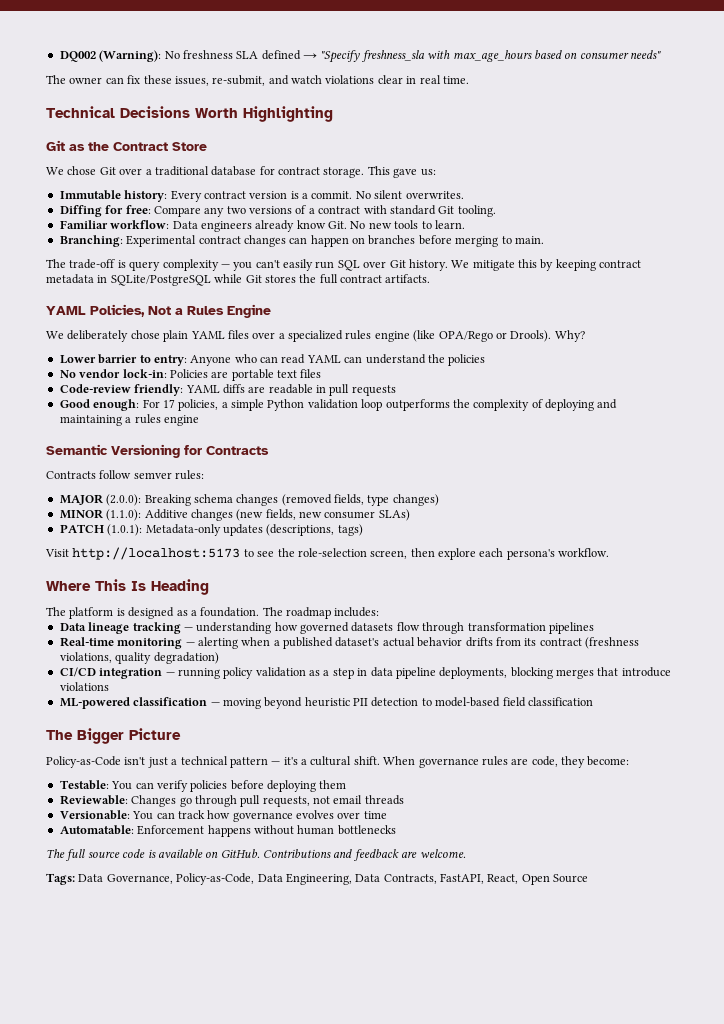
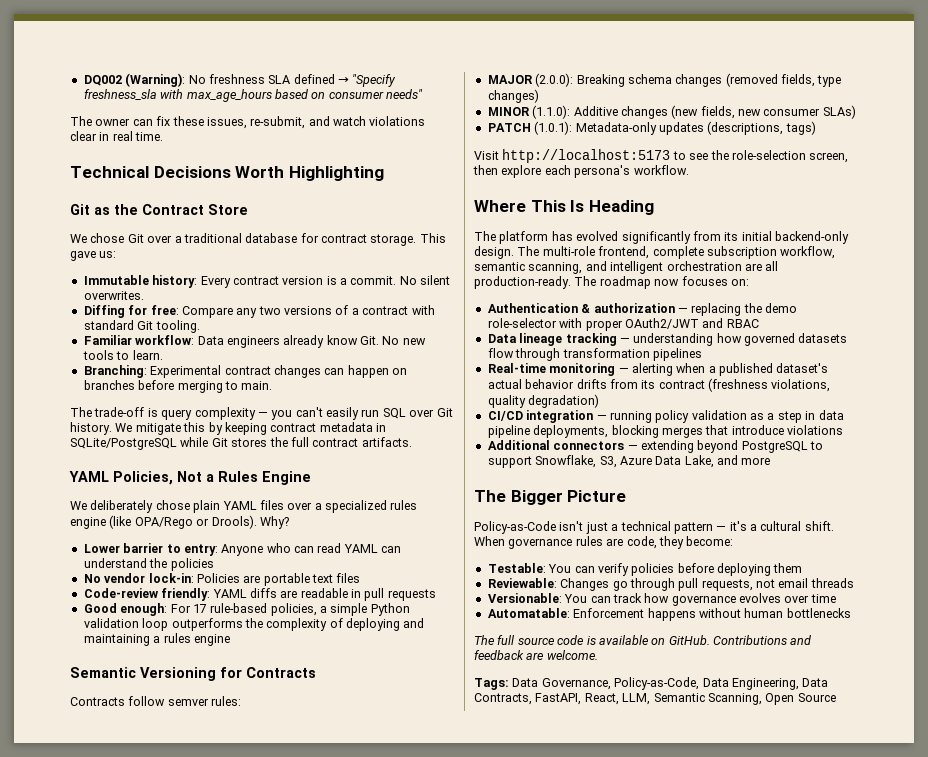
- Good enough: For 17 policies, a simple Python validation loop outperforms the complexity of deploying and maintaining a rules engine
+ Good enough: For 17 rule-based policies, a simple Python validation loop outperforms the complexity of deploying and maintaining a rules engine
- The platform is designed as a foundation. The roadmap includes:
+ The platform has evolved significantly from its initial backend-only design. The multi-role frontend, complete subscription workflow, semantic scanning, and intelligent orchestration are all production-ready. The roadmap now focuses on:
+ Authentication & authorization — replacing the demo role-selector with proper OAuth2/JWT and RBAC
- ML-powered classification — moving beyond heuristic PII detection to model-based field classification
+ Additional connectors — extending beyond PostgreSQL to support Snowflake, S3, Azure Data Lake, and more
- Tags: Data Governance, Policy-as-Code, Data Engineering, Data Contracts, FastAPI, React, Open Source
+ Tags: Data Governance, Policy-as-Code, Data Engineering, Data Contracts, FastAPI, React, LLM, Semantic Scanning, Open Source

